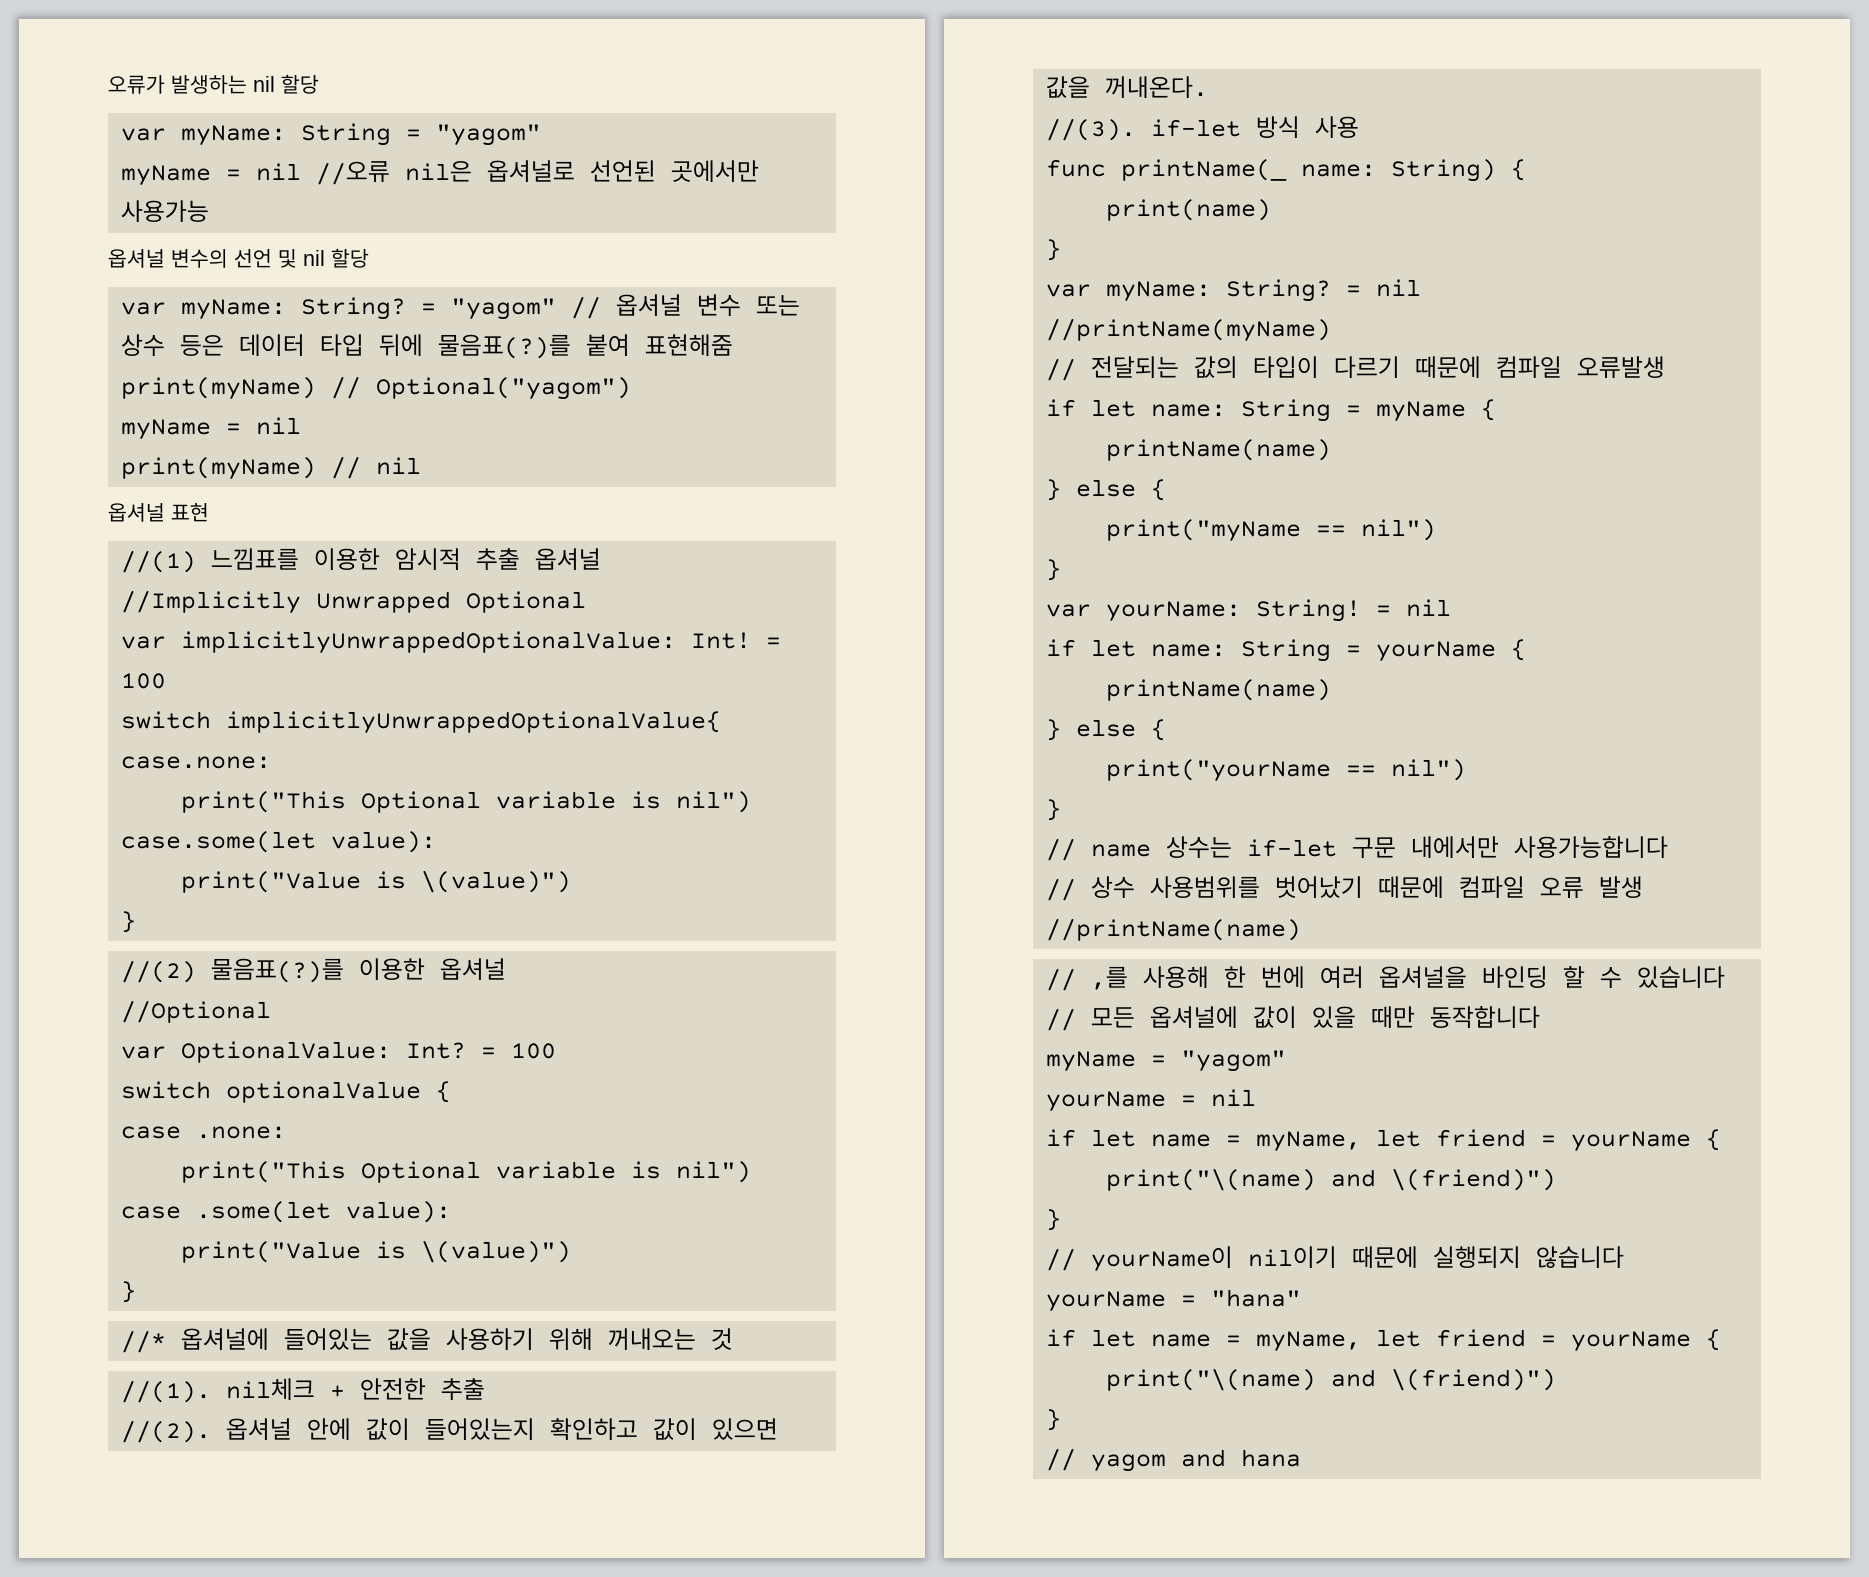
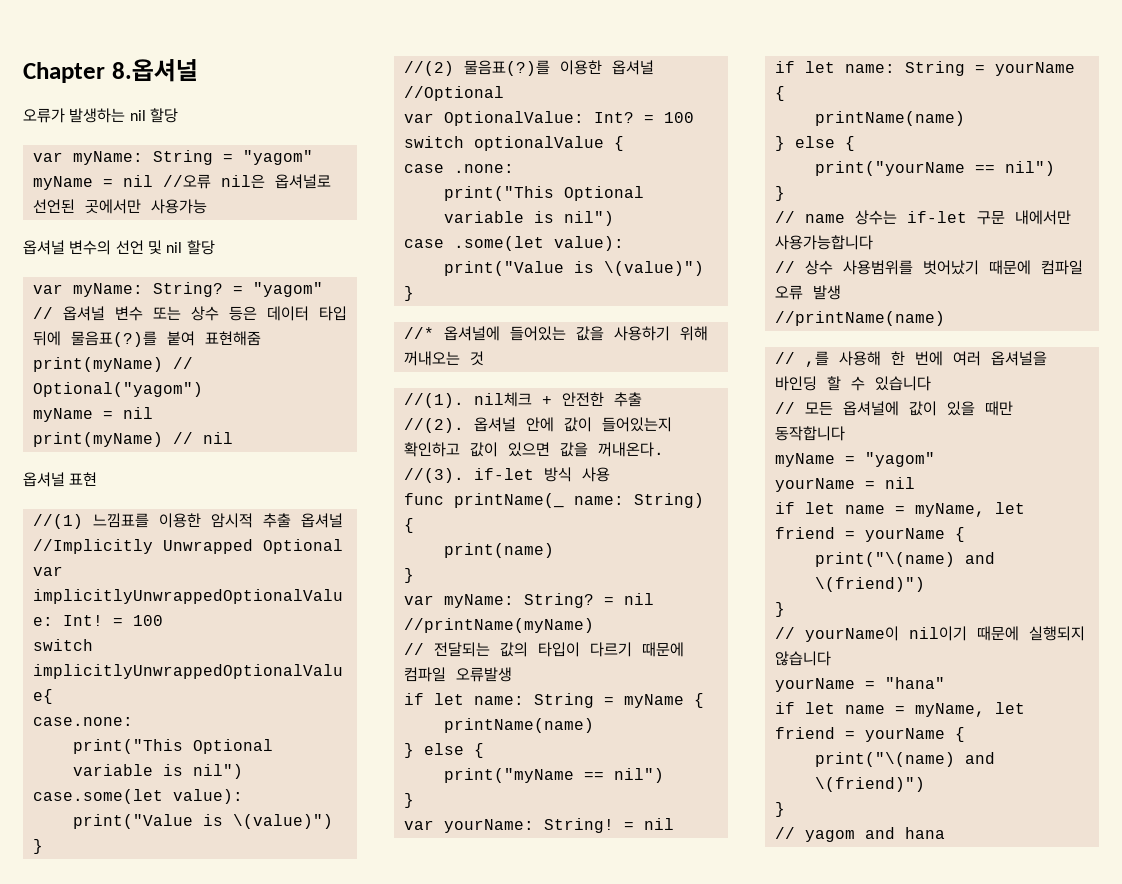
+ Chapter 8.옵셔널

